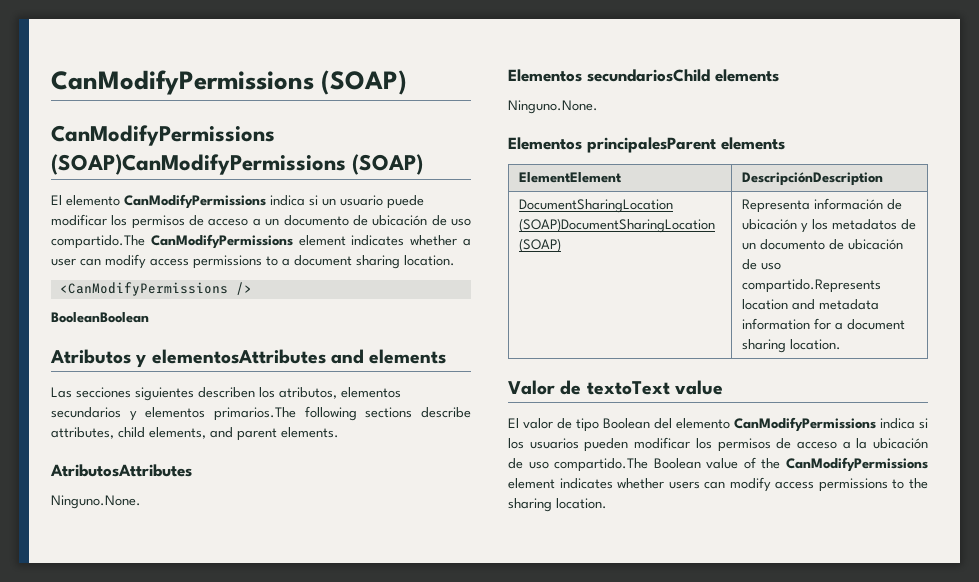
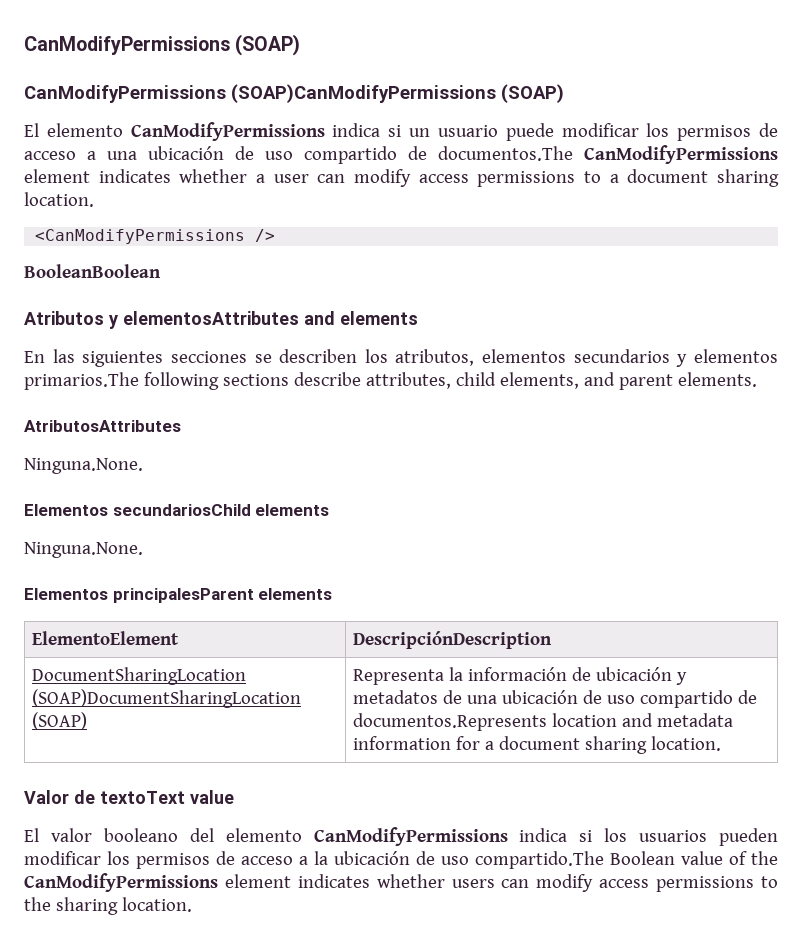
- El elemento CanModifyPermissions indica si un usuario puede modificar los permisos de acceso a un documento de ubicación de uso compartido.The CanModifyPermissions element indicates whether a user can modify access permissions to a document sharing location.
+ El elemento CanModifyPermissions indica si un usuario puede modificar los permisos de acceso a una ubicación de uso compartido de documentos.The CanModifyPermissions element indicates whether a user can modify access permissions to a document sharing location.
- Las secciones siguientes describen los atributos, elementos secundarios y elementos primarios.The following sections describe attributes, child elements, and parent elements.
+ En las siguientes secciones se describen los atributos, elementos secundarios y elementos primarios.The following sections describe attributes, child elements, and parent elements.
  AtributosAttributes
- Ninguno.None.
+ Ninguna.None.
  Elementos secundariosChild elements
- Ninguno.None.
+ Ninguna.None.
- ElementElement | DescripciónDescription
+ ElementoElement | DescripciónDescription
- DocumentSharingLocation (SOAP)DocumentSharingLocation (SOAP) | Representa información de ubicación y los metadatos de un documento de ubicación de uso compartido.Represents location and metadata information for a document sharing location.
+ DocumentSharingLocation (SOAP)DocumentSharingLocation (SOAP) | Representa la información de ubicación y metadatos de una ubicación de uso compartido de documentos.Represents location and metadata information for a document sharing location.
- El valor de tipo Boolean del elemento CanModifyPermissions indica si los usuarios pueden modificar los permisos de acceso a la ubicación de uso compartido.The Boolean value of the CanModifyPermissions element indicates whether users can modify access permissions to the sharing location.
+ El valor booleano del elemento CanModifyPermissions indica si los usuarios pueden modificar los permisos de acceso a la ubicación de uso compartido.The Boolean value of the CanModifyPermissions element indicates whether users can modify access permissions to the sharing location.

